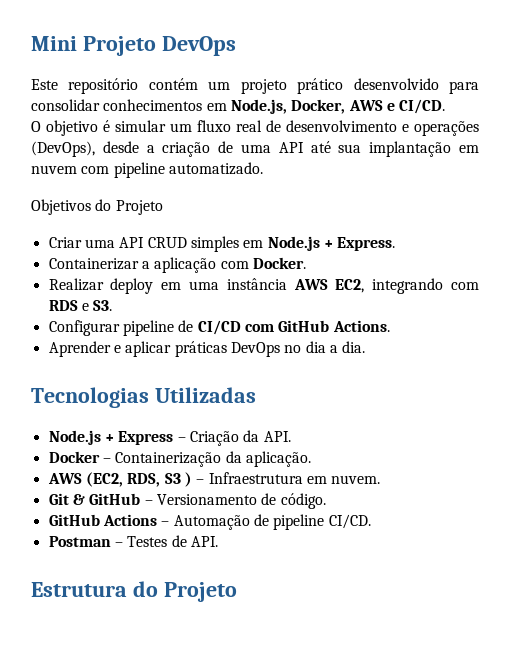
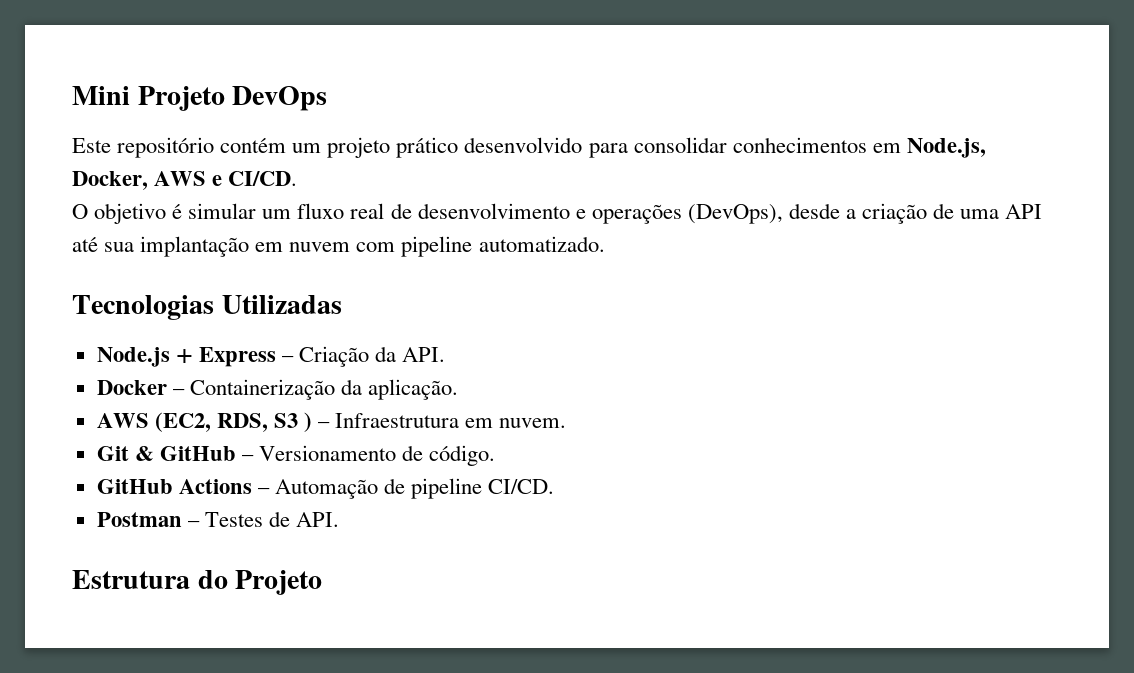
- Objetivos do Projeto
- Criar uma API CRUD simples em Node.js + Express.
- Containerizar a aplicação com Docker.
- Realizar deploy em uma instância AWS EC2, integrando com RDS e S3.
- Configurar pipeline de CI/CD com GitHub Actions.
- Aprender e aplicar práticas DevOps no dia a dia.

